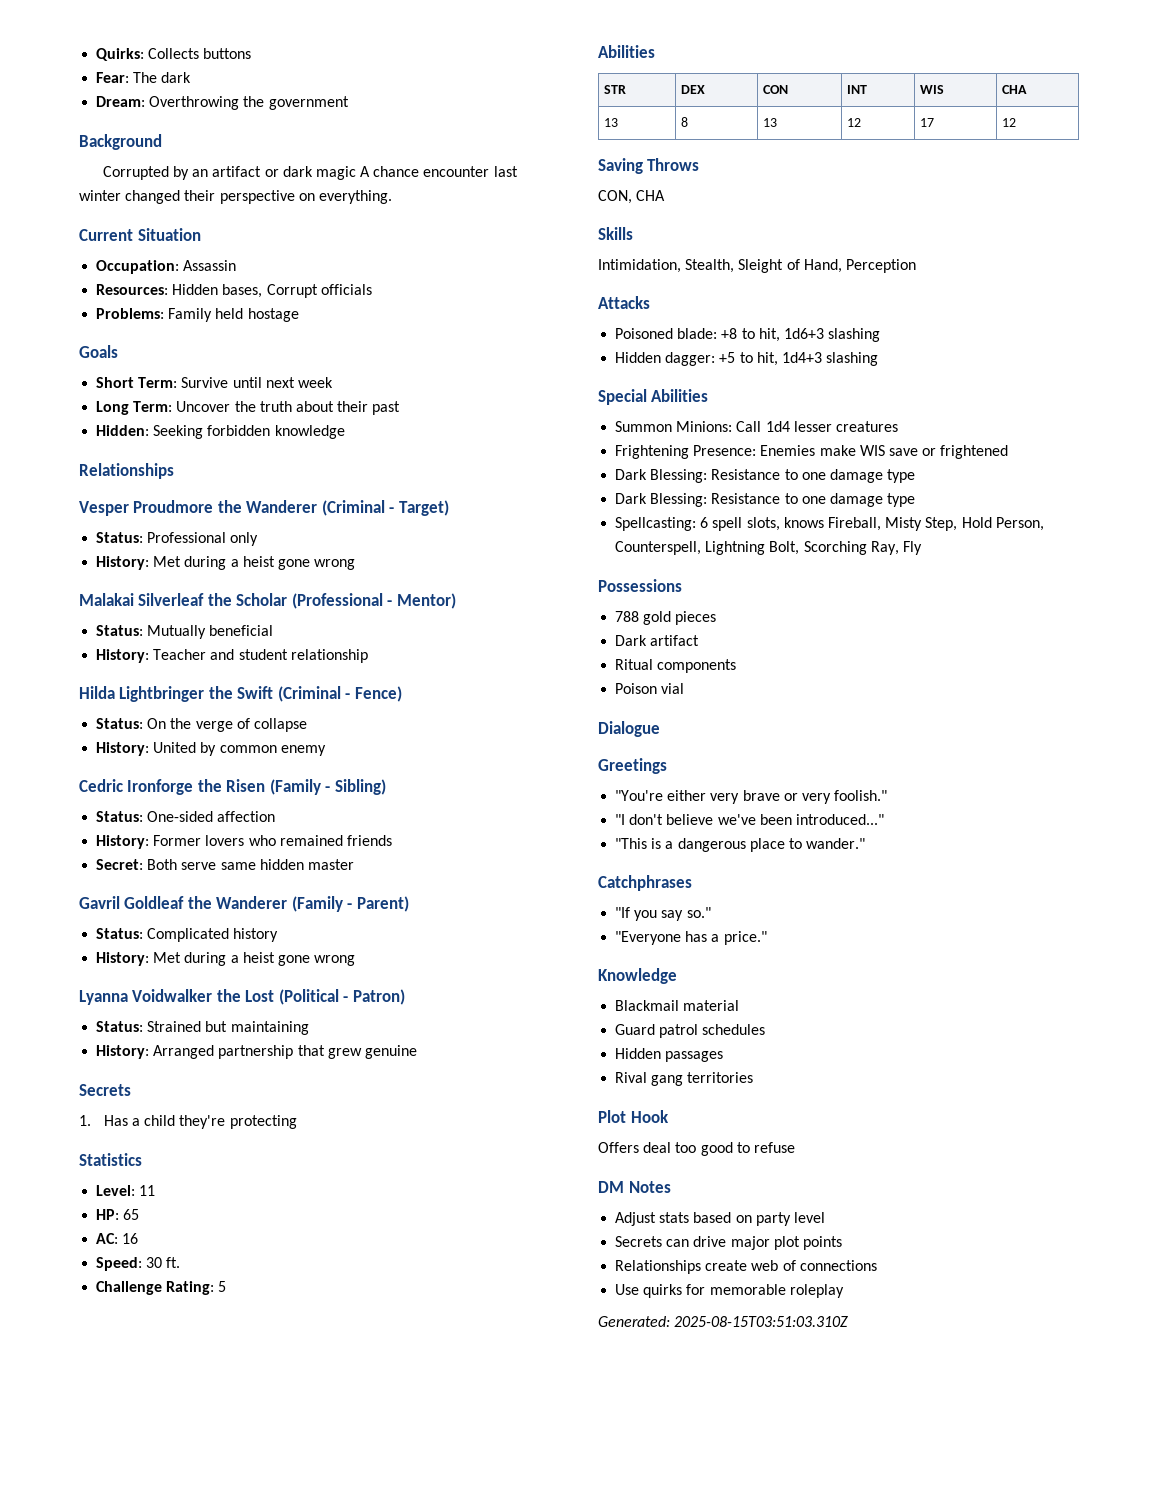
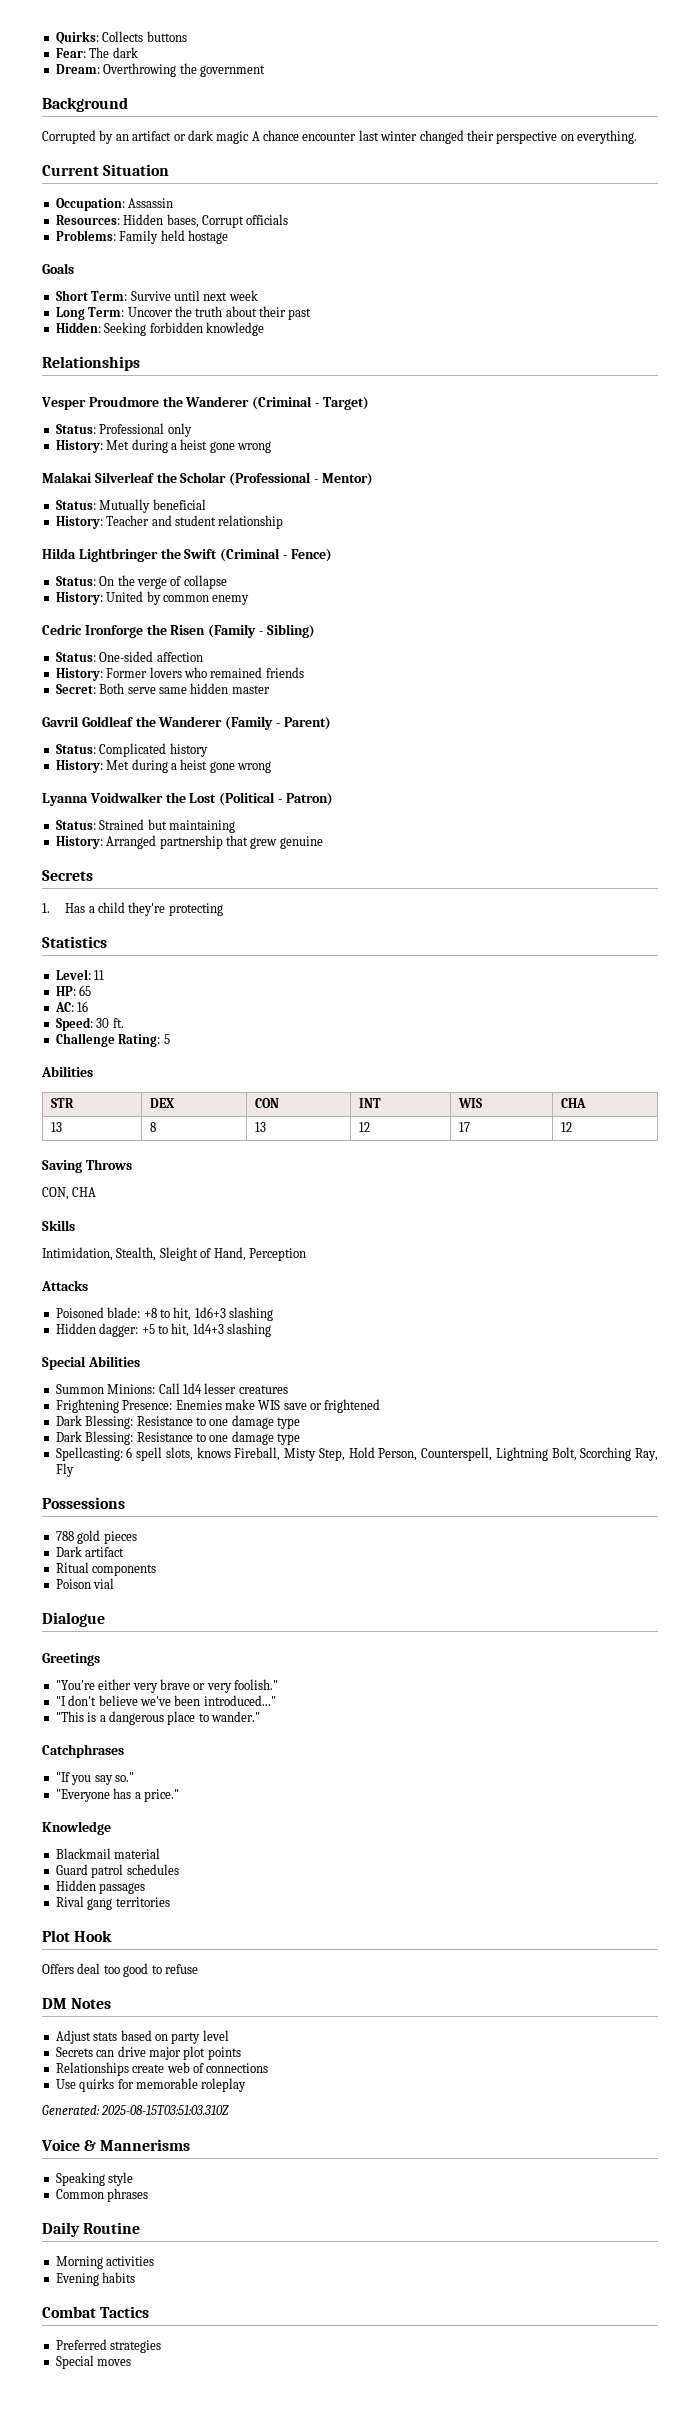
+ Voice & Mannerisms
+ Speaking style
+ Common phrases
+ Daily Routine
+ Morning activities
+ Evening habits
+ Combat Tactics
+ Preferred strategies
+ Special moves

